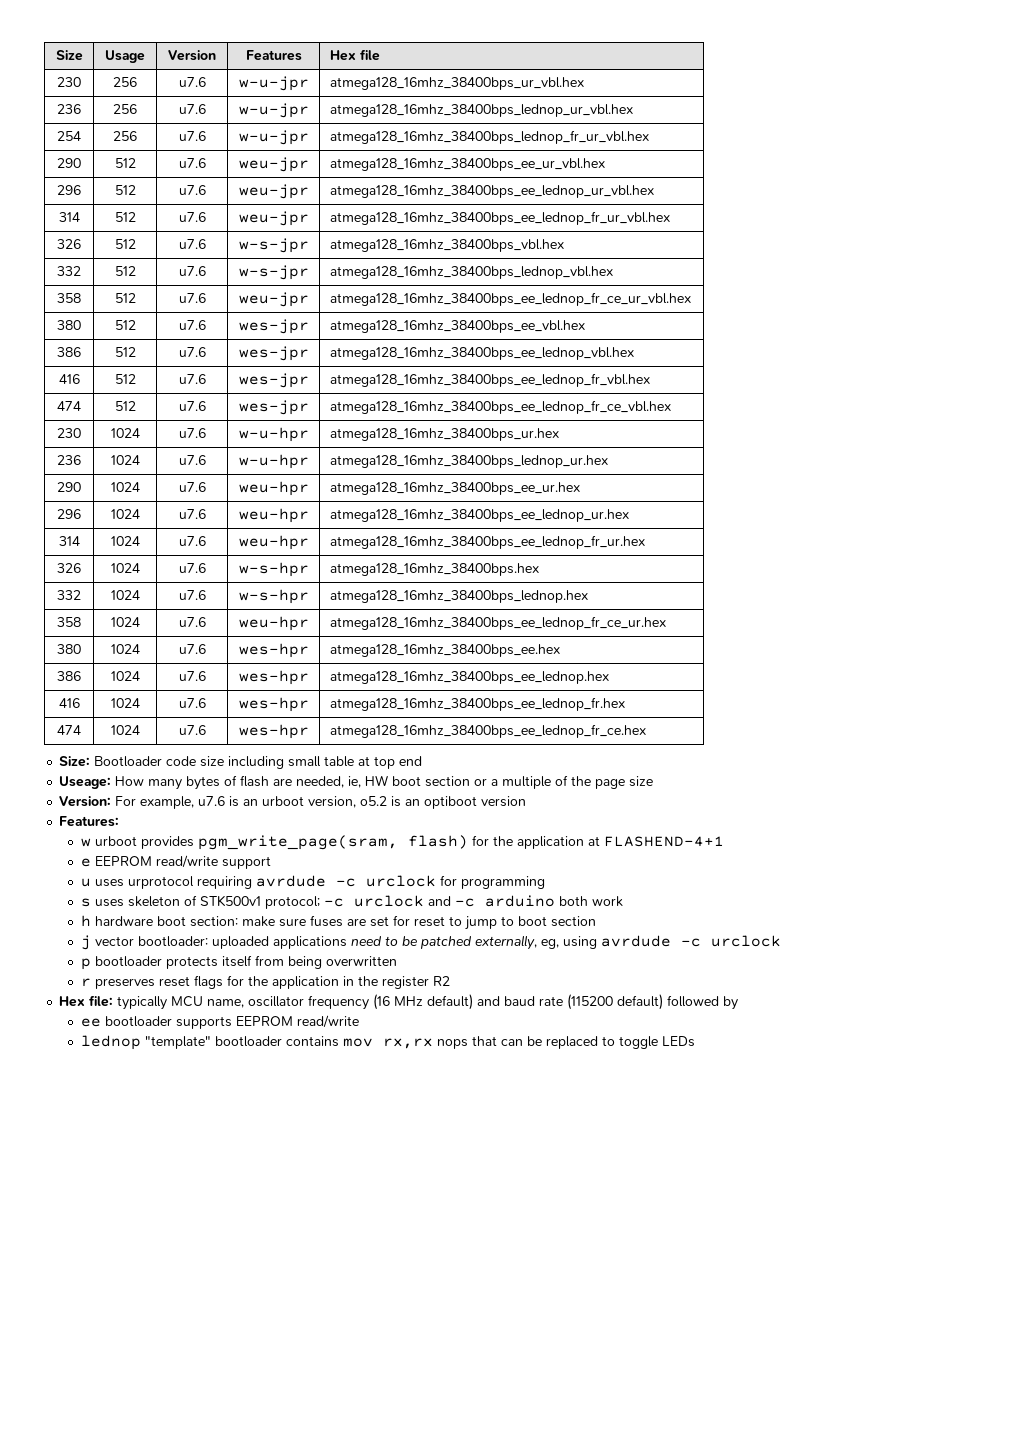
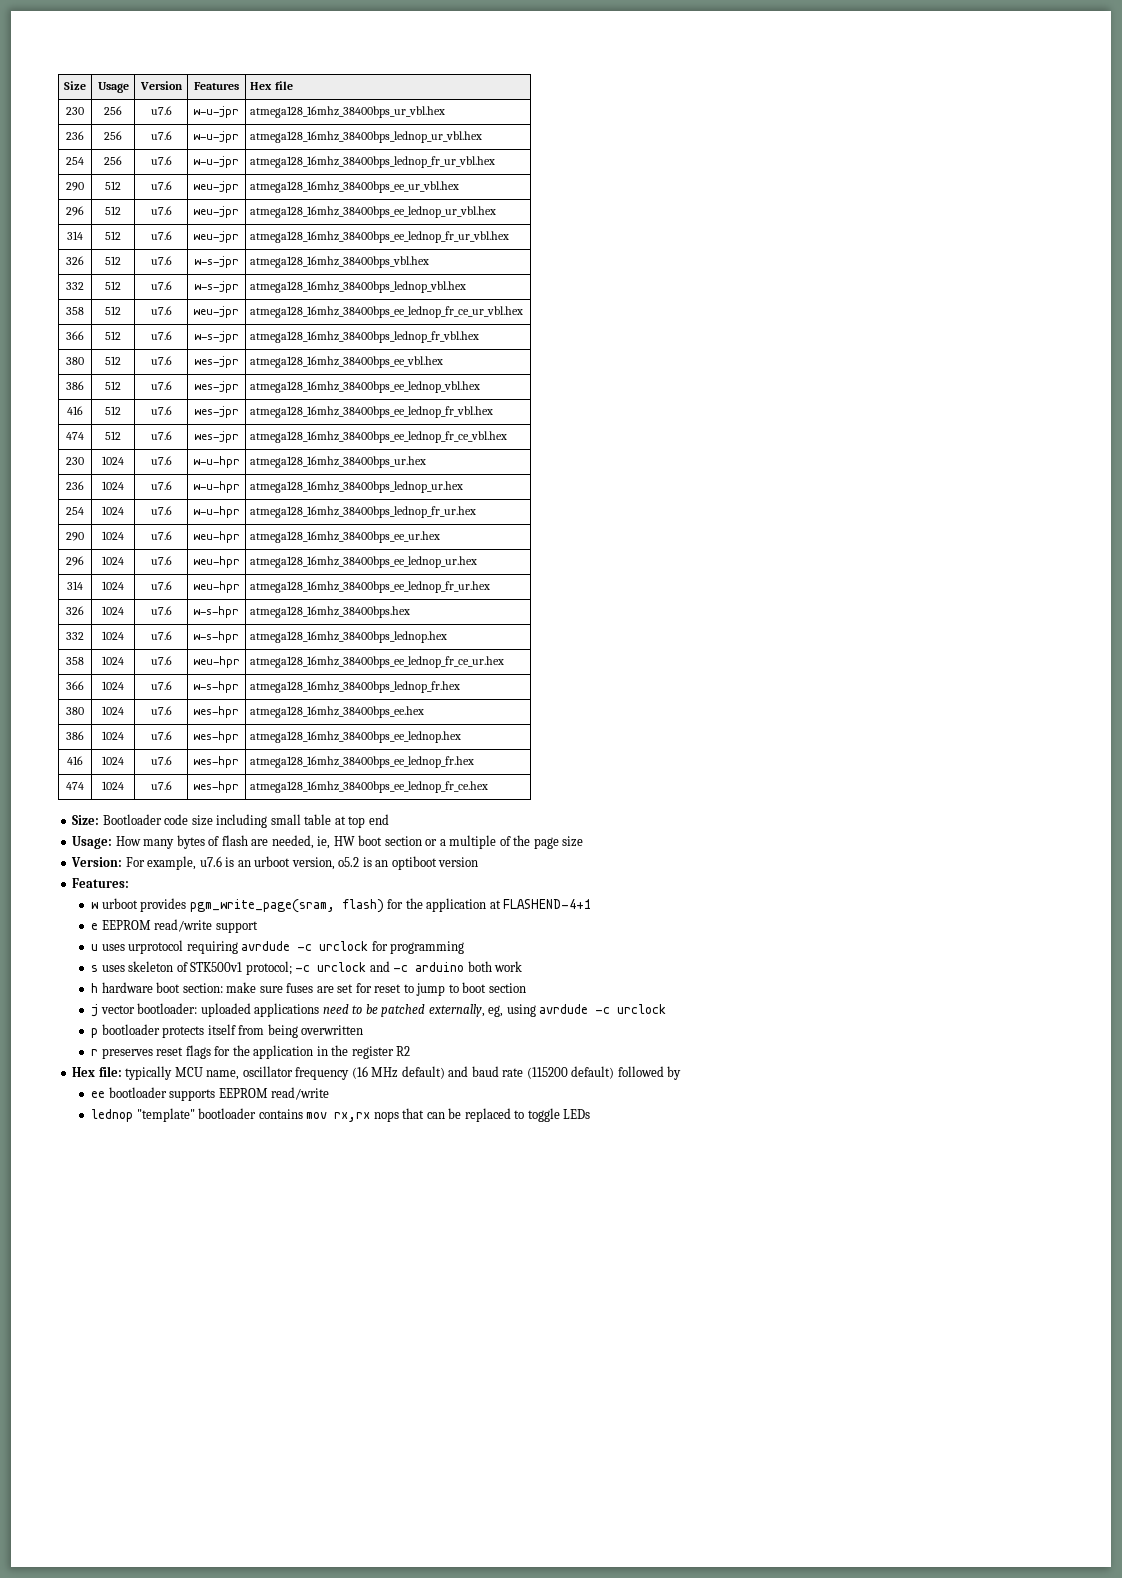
+ 366 | 512 | u7.6 | w-s-jpr | atmega128_16mhz_38400bps_lednop_fr_vbl.hex
+ 254 | 1024 | u7.6 | w-u-hpr | atmega128_16mhz_38400bps_lednop_fr_ur.hex
+ 366 | 1024 | u7.6 | w-s-hpr | atmega128_16mhz_38400bps_lednop_fr.hex
- Useage: How many bytes of flash are needed, ie, HW boot section or a multiple of the page size
+ Usage: How many bytes of flash are needed, ie, HW boot section or a multiple of the page size

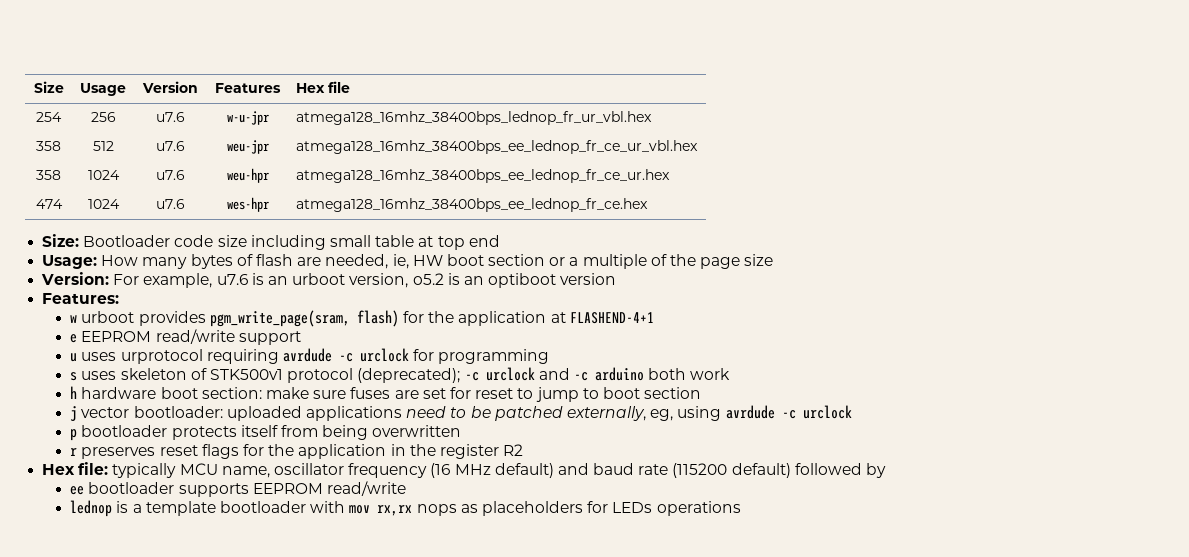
- 230 | 256 | u7.6 | w-u-jpr | atmega128_16mhz_38400bps_ur_vbl.hex
- 236 | 256 | u7.6 | w-u-jpr | atmega128_16mhz_38400bps_lednop_ur_vbl.hex
- 290 | 512 | u7.6 | weu-jpr | atmega128_16mhz_38400bps_ee_ur_vbl.hex
- 296 | 512 | u7.6 | weu-jpr | atmega128_16mhz_38400bps_ee_lednop_ur_vbl.hex
- 314 | 512 | u7.6 | weu-jpr | atmega128_16mhz_38400bps_ee_lednop_fr_ur_vbl.hex
- 326 | 512 | u7.6 | w-s-jpr | atmega128_16mhz_38400bps_vbl.hex
- 332 | 512 | u7.6 | w-s-jpr | atmega128_16mhz_38400bps_lednop_vbl.hex
- 366 | 512 | u7.6 | w-s-jpr | atmega128_16mhz_38400bps_lednop_fr_vbl.hex
- 380 | 512 | u7.6 | wes-jpr | atmega128_16mhz_38400bps_ee_vbl.hex
- 386 | 512 | u7.6 | wes-jpr | atmega128_16mhz_38400bps_ee_lednop_vbl.hex
- 416 | 512 | u7.6 | wes-jpr | atmega128_16mhz_38400bps_ee_lednop_fr_vbl.hex
- 474 | 512 | u7.6 | wes-jpr | atmega128_16mhz_38400bps_ee_lednop_fr_ce_vbl.hex
- 230 | 1024 | u7.6 | w-u-hpr | atmega128_16mhz_38400bps_ur.hex
- 236 | 1024 | u7.6 | w-u-hpr | atmega128_16mhz_38400bps_lednop_ur.hex
- 254 | 1024 | u7.6 | w-u-hpr | atmega128_16mhz_38400bps_lednop_fr_ur.hex
- 290 | 1024 | u7.6 | weu-hpr | atmega128_16mhz_38400bps_ee_ur.hex
- 296 | 1024 | u7.6 | weu-hpr | atmega128_16mhz_38400bps_ee_lednop_ur.hex
- 314 | 1024 | u7.6 | weu-hpr | atmega128_16mhz_38400bps_ee_lednop_fr_ur.hex
- 326 | 1024 | u7.6 | w-s-hpr | atmega128_16mhz_38400bps.hex
- 332 | 1024 | u7.6 | w-s-hpr | atmega128_16mhz_38400bps_lednop.hex
- 366 | 1024 | u7.6 | w-s-hpr | atmega128_16mhz_38400bps_lednop_fr.hex
- 380 | 1024 | u7.6 | wes-hpr | atmega128_16mhz_38400bps_ee.hex
- 386 | 1024 | u7.6 | wes-hpr | atmega128_16mhz_38400bps_ee_lednop.hex
- 416 | 1024 | u7.6 | wes-hpr | atmega128_16mhz_38400bps_ee_lednop_fr.hex
- s uses skeleton of STK500v1 protocol; -c urclock and -c arduino both work
+ s uses skeleton of STK500v1 protocol (deprecated); -c urclock and -c arduino both work
- lednop "template" bootloader contains mov rx,rx nops that can be replaced to toggle LEDs
+ lednop is a template bootloader with mov rx,rx nops as placeholders for LEDs operations

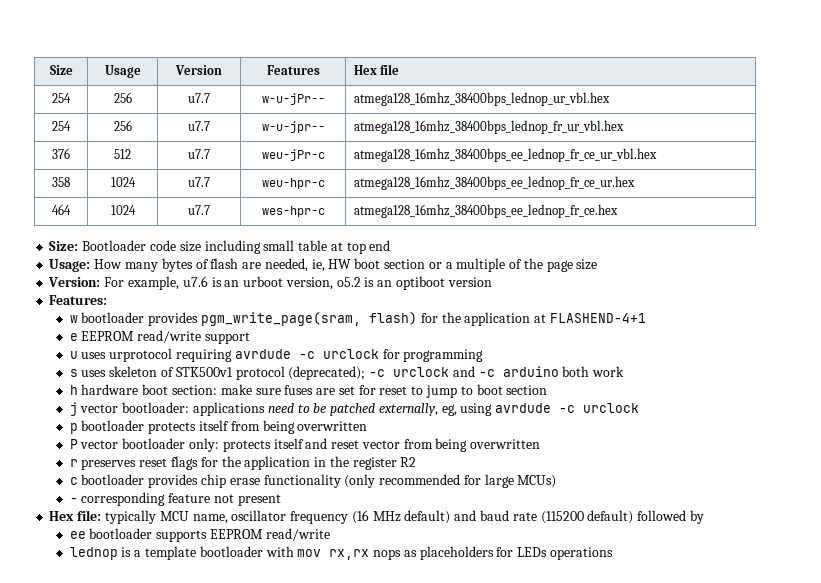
- 254 | 256 | u7.6 | w-u-jpr | atmega128_16mhz_38400bps_lednop_fr_ur_vbl.hex
+ 254 | 256 | u7.7 | w-u-jPr-- | atmega128_16mhz_38400bps_lednop_ur_vbl.hex
+ 254 | 256 | u7.7 | w-u-jpr-- | atmega128_16mhz_38400bps_lednop_fr_ur_vbl.hex
- 358 | 512 | u7.6 | weu-jpr | atmega128_16mhz_38400bps_ee_lednop_fr_ce_ur_vbl.hex
+ 376 | 512 | u7.7 | weu-jPr-c | atmega128_16mhz_38400bps_ee_lednop_fr_ce_ur_vbl.hex
- 358 | 1024 | u7.6 | weu-hpr | atmega128_16mhz_38400bps_ee_lednop_fr_ce_ur.hex
+ 358 | 1024 | u7.7 | weu-hpr-c | atmega128_16mhz_38400bps_ee_lednop_fr_ce_ur.hex
- 474 | 1024 | u7.6 | wes-hpr | atmega128_16mhz_38400bps_ee_lednop_fr_ce.hex
+ 464 | 1024 | u7.7 | wes-hpr-c | atmega128_16mhz_38400bps_ee_lednop_fr_ce.hex
- w urboot provides pgm_write_page(sram, flash) for the application at FLASHEND-4+1
+ w bootloader provides pgm_write_page(sram, flash) for the application at FLASHEND-4+1
- j vector bootloader: uploaded applications need to be patched externally, eg, using avrdude -c urclock
+ j vector bootloader: applications need to be patched externally, eg, using avrdude -c urclock
+ P vector bootloader only: protects itself and reset vector from being overwritten
+ c bootloader provides chip erase functionality (only recommended for large MCUs)
+ - corresponding feature not present

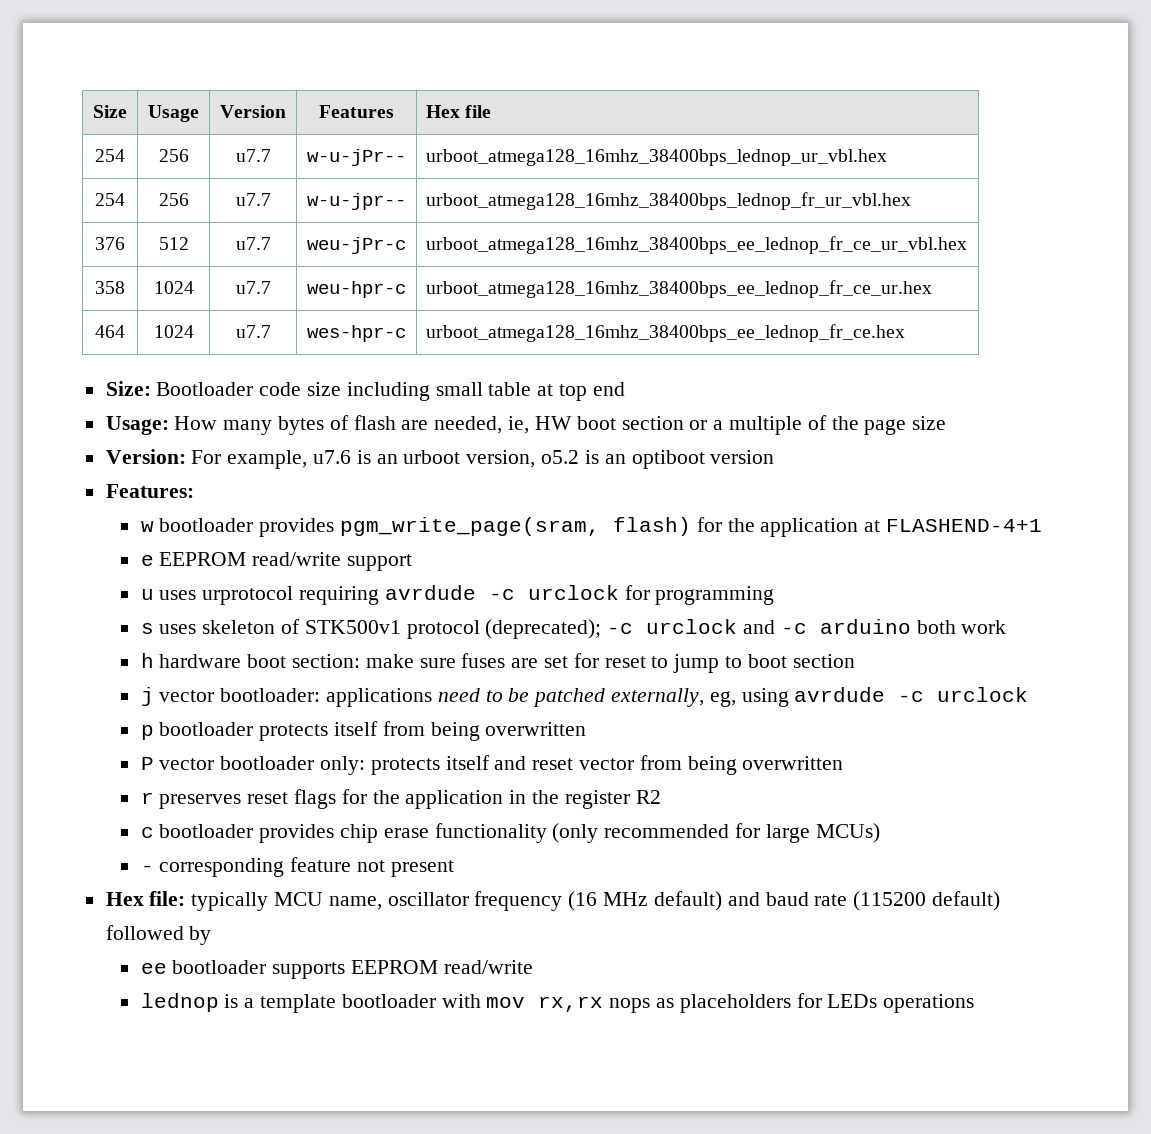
- 254 | 256 | u7.7 | w-u-jPr-- | atmega128_16mhz_38400bps_lednop_ur_vbl.hex
+ 254 | 256 | u7.7 | w-u-jPr-- | urboot_atmega128_16mhz_38400bps_lednop_ur_vbl.hex
- 254 | 256 | u7.7 | w-u-jpr-- | atmega128_16mhz_38400bps_lednop_fr_ur_vbl.hex
+ 254 | 256 | u7.7 | w-u-jpr-- | urboot_atmega128_16mhz_38400bps_lednop_fr_ur_vbl.hex
- 376 | 512 | u7.7 | weu-jPr-c | atmega128_16mhz_38400bps_ee_lednop_fr_ce_ur_vbl.hex
+ 376 | 512 | u7.7 | weu-jPr-c | urboot_atmega128_16mhz_38400bps_ee_lednop_fr_ce_ur_vbl.hex
- 358 | 1024 | u7.7 | weu-hpr-c | atmega128_16mhz_38400bps_ee_lednop_fr_ce_ur.hex
+ 358 | 1024 | u7.7 | weu-hpr-c | urboot_atmega128_16mhz_38400bps_ee_lednop_fr_ce_ur.hex
- 464 | 1024 | u7.7 | wes-hpr-c | atmega128_16mhz_38400bps_ee_lednop_fr_ce.hex
+ 464 | 1024 | u7.7 | wes-hpr-c | urboot_atmega128_16mhz_38400bps_ee_lednop_fr_ce.hex

